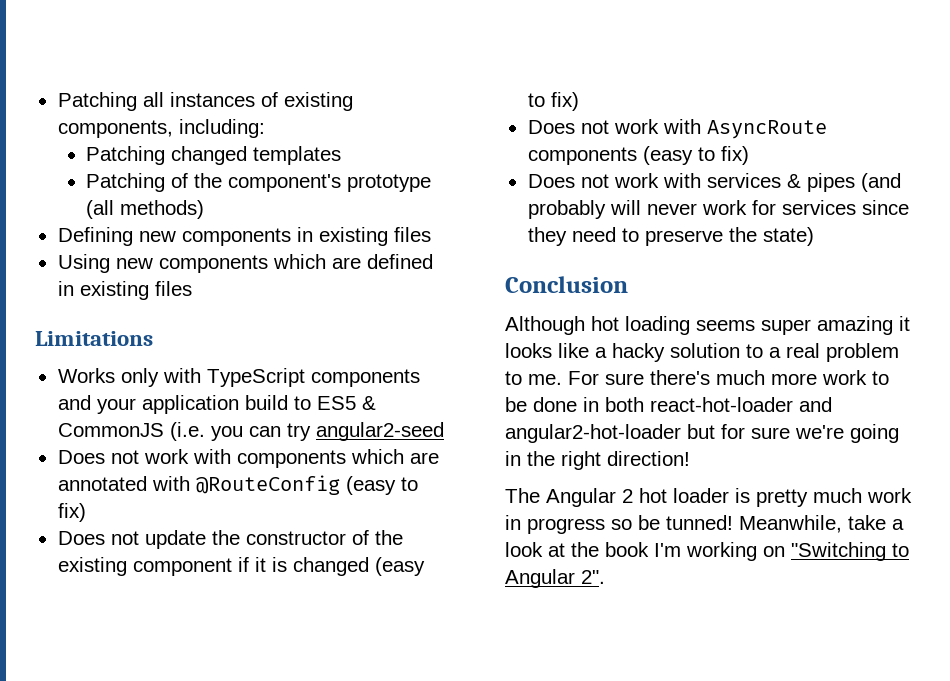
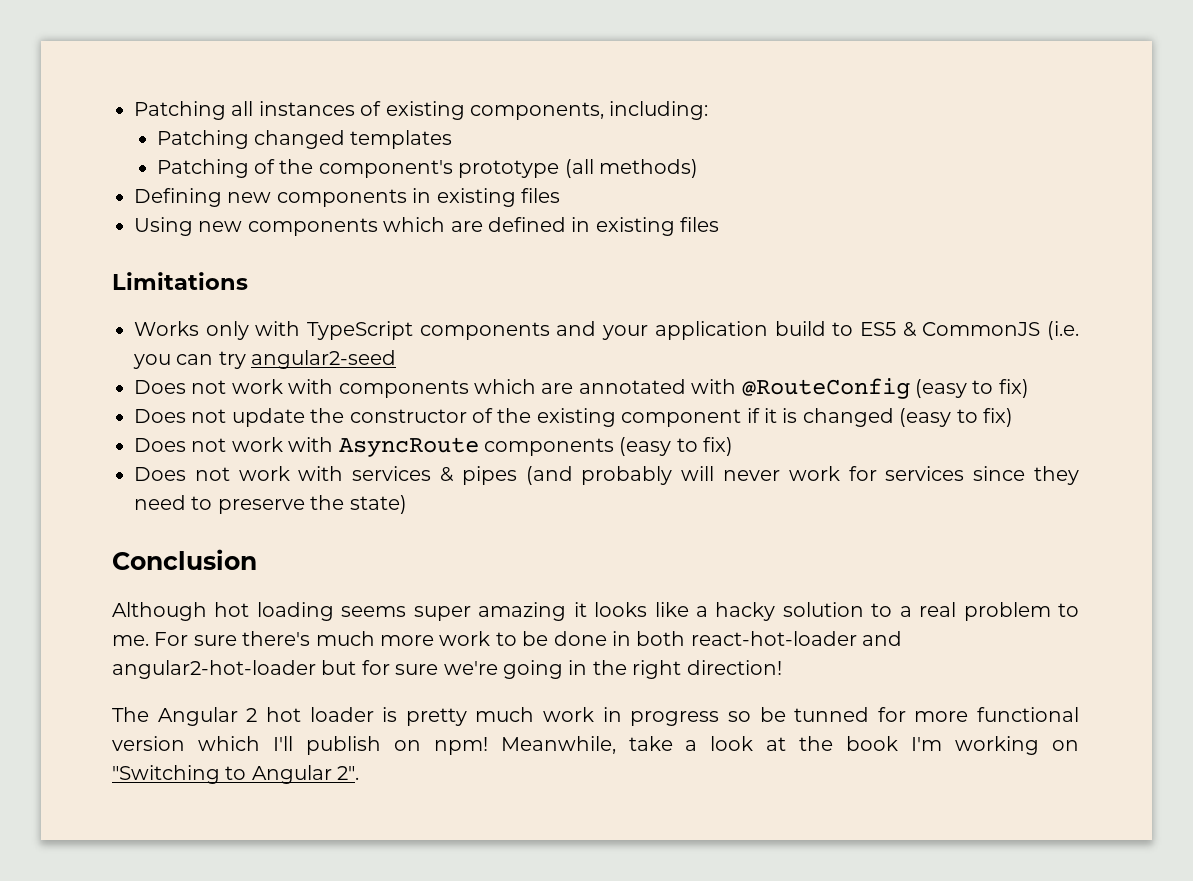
- The Angular 2 hot loader is pretty much work in progress so be tunned!
+ The Angular 2 hot loader is pretty much work in progress so be tunned for more functional version which I'll publish on npm!

